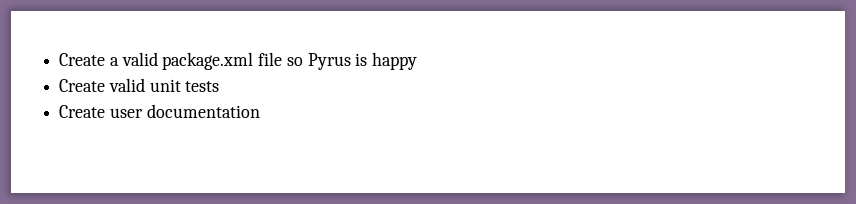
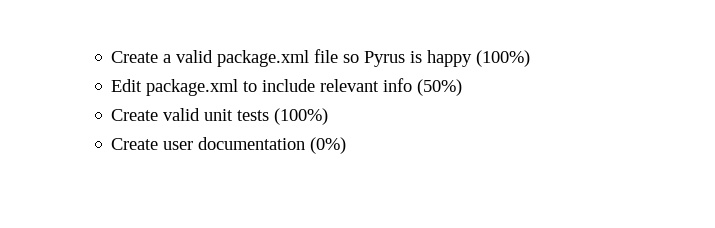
- Create a valid package.xml file so Pyrus is happy
+ Create a valid package.xml file so Pyrus is happy (100%)
+ Edit package.xml to include relevant info (50%)
- Create valid unit tests
+ Create valid unit tests (100%)
- Create user documentation
+ Create user documentation (0%)

